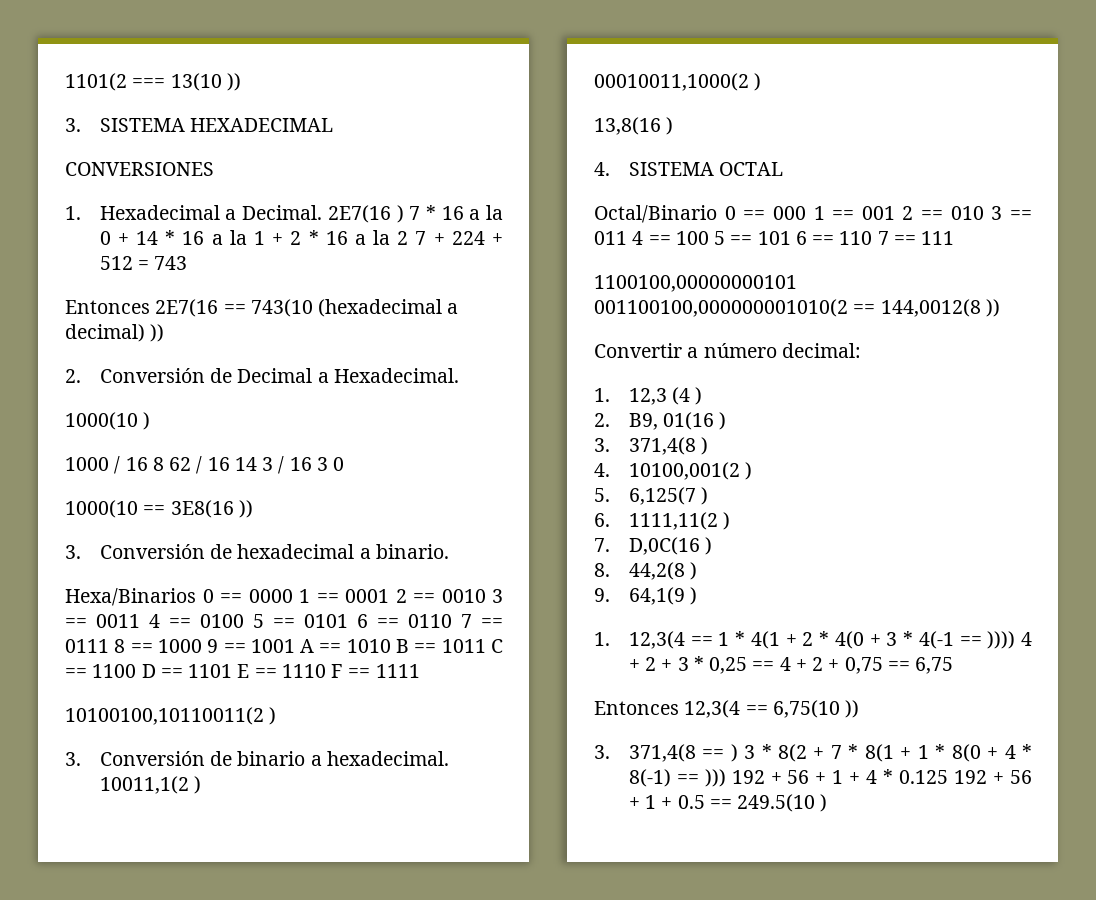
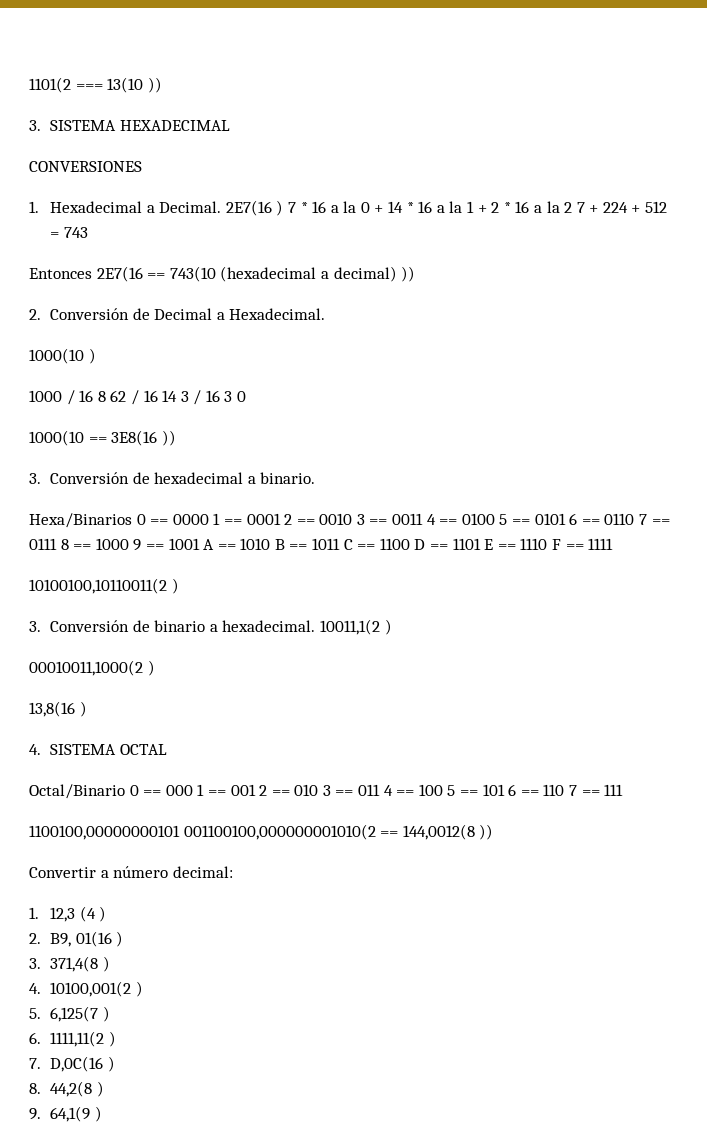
- 1. 12,3(4 == 1 * 4(1 + 2 * 4(0 + 3 * 4(-1 == )))) 4 + 2 + 3 * 0,25 == 4 + 2 + 0,75 == 6,75
- Entonces 12,3(4 == 6,75(10 ))
- 3. 371,4(8 == ) 3 * 8(2 + 7 * 8(1 + 1 * 8(0 + 4 * 8(-1) == ))) 192 + 56 + 1 + 4 * 0.125 192 + 56 + 1 + 0.5 == 249.5(10 )

